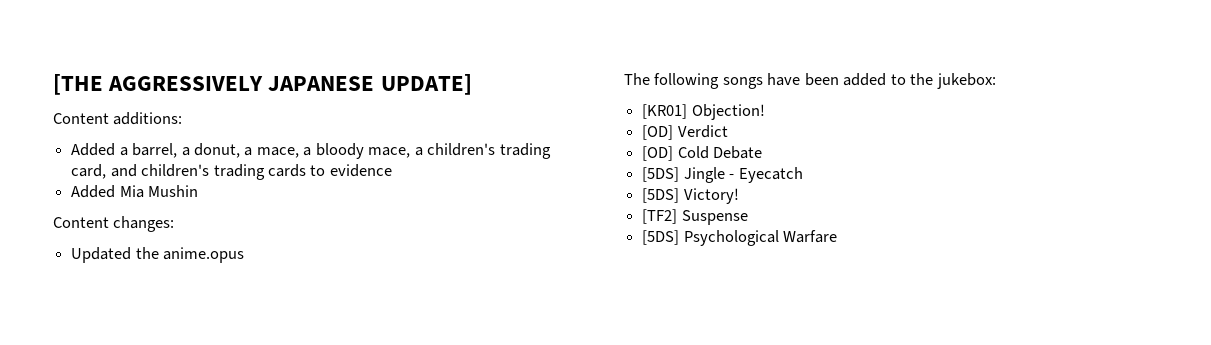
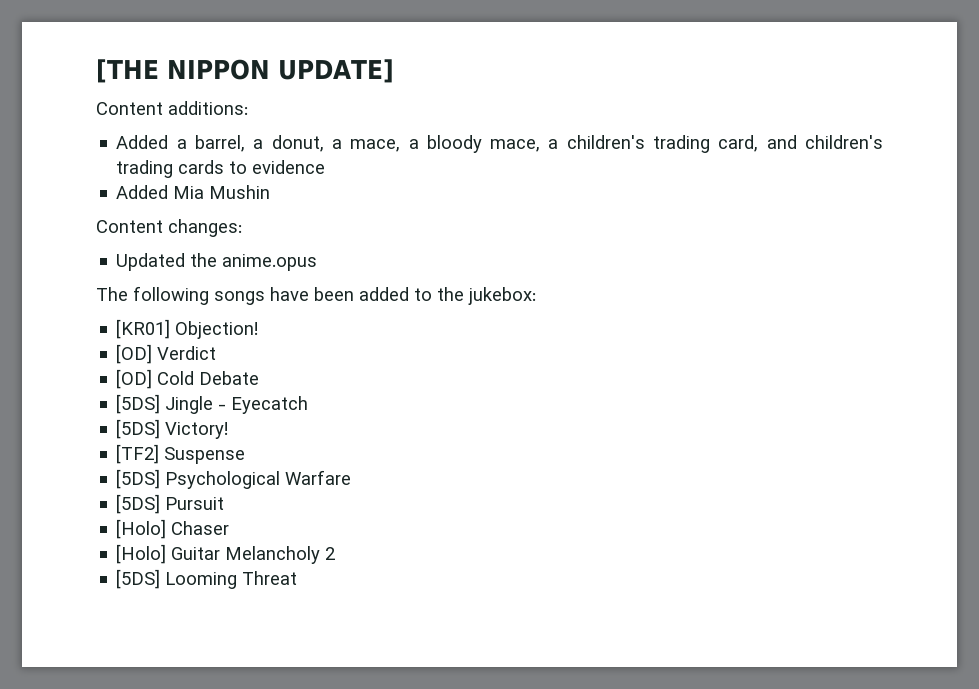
- [THE AGGRESSIVELY JAPANESE UPDATE]
+ [THE NIPPON UPDATE]
+ [5DS] Pursuit
+ [Holo] Chaser
+ [Holo] Guitar Melancholy 2
+ [5DS] Looming Threat

